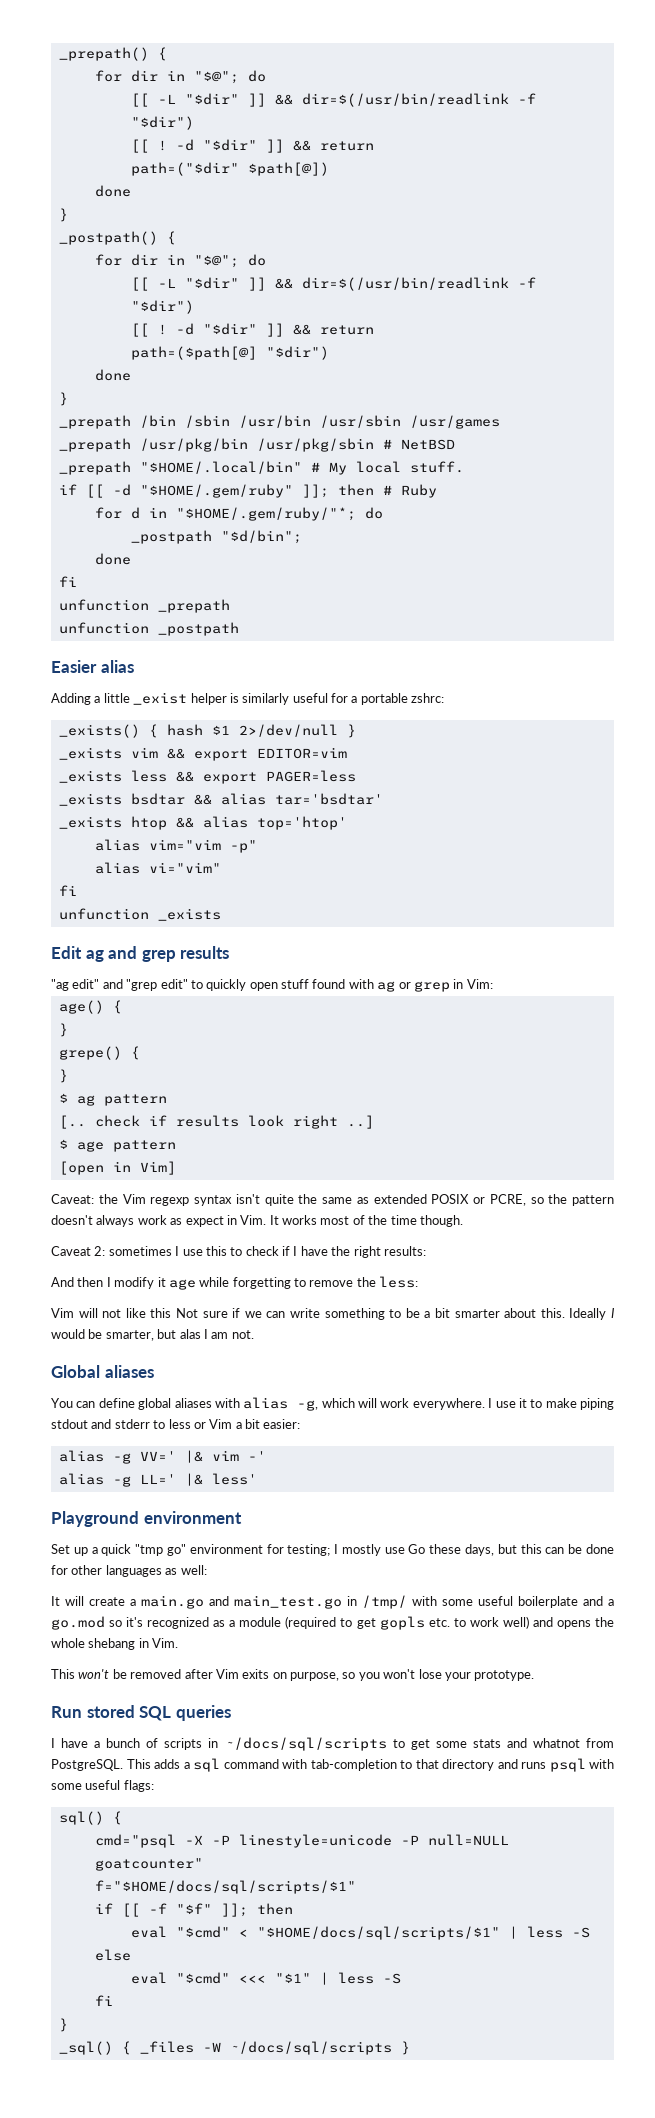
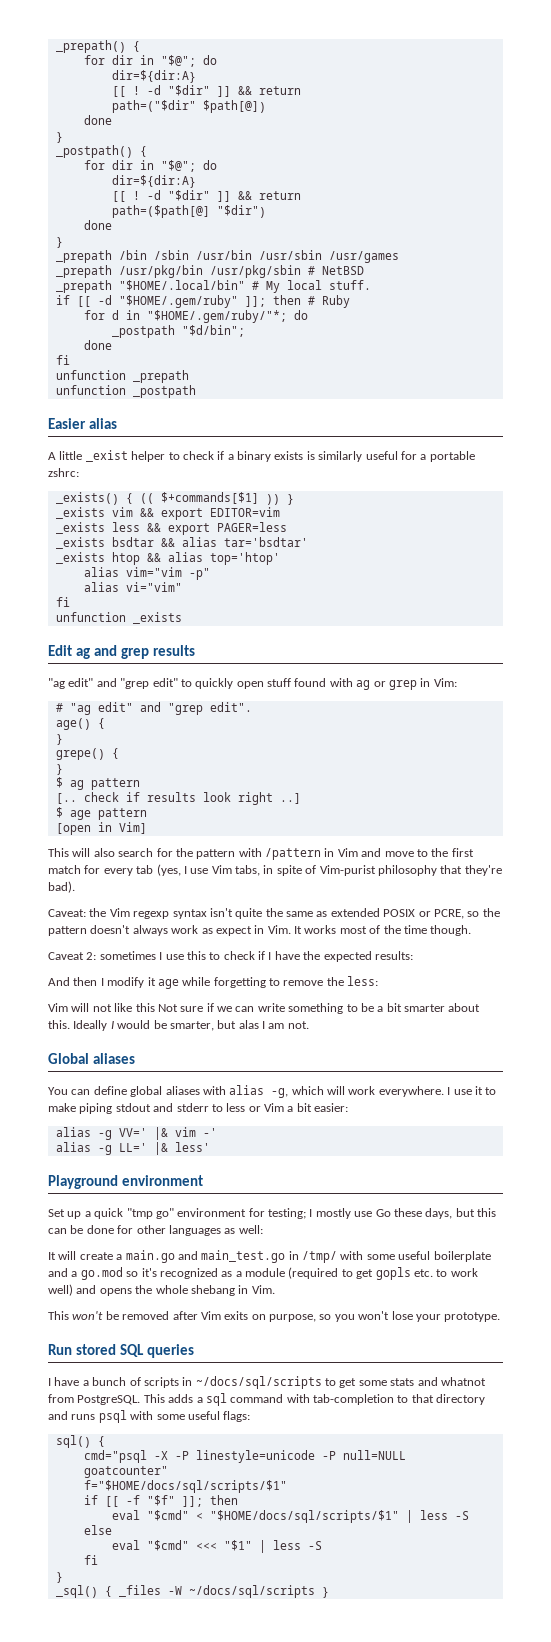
  _prepath() {
  for dir in "$@"; do
- [[ -L "$dir" ]] && dir=$(/usr/bin/readlink -f "$dir")
+ dir=${dir:A}
  _postpath() {
  for dir in "$@"; do
- [[ -L "$dir" ]] && dir=$(/usr/bin/readlink -f "$dir")
+ dir=${dir:A}
- Adding a little _exist helper is similarly useful for a portable zshrc:
+ A little _exist helper to check if a binary exists is similarly useful for a portable zshrc:
- _exists() { hash $1 2>/dev/null }
+ _exists() { (( $+commands[$1] )) }
+ # "ag edit" and "grep edit".
+ This will also search for the pattern with /pattern in Vim and move to the first match for every tab (yes, I use Vim tabs, in spite of Vim-purist philosophy that they're bad).
- Caveat 2: sometimes I use this to check if I have the right results:
+ Caveat 2: sometimes I use this to check if I have the expected results:

